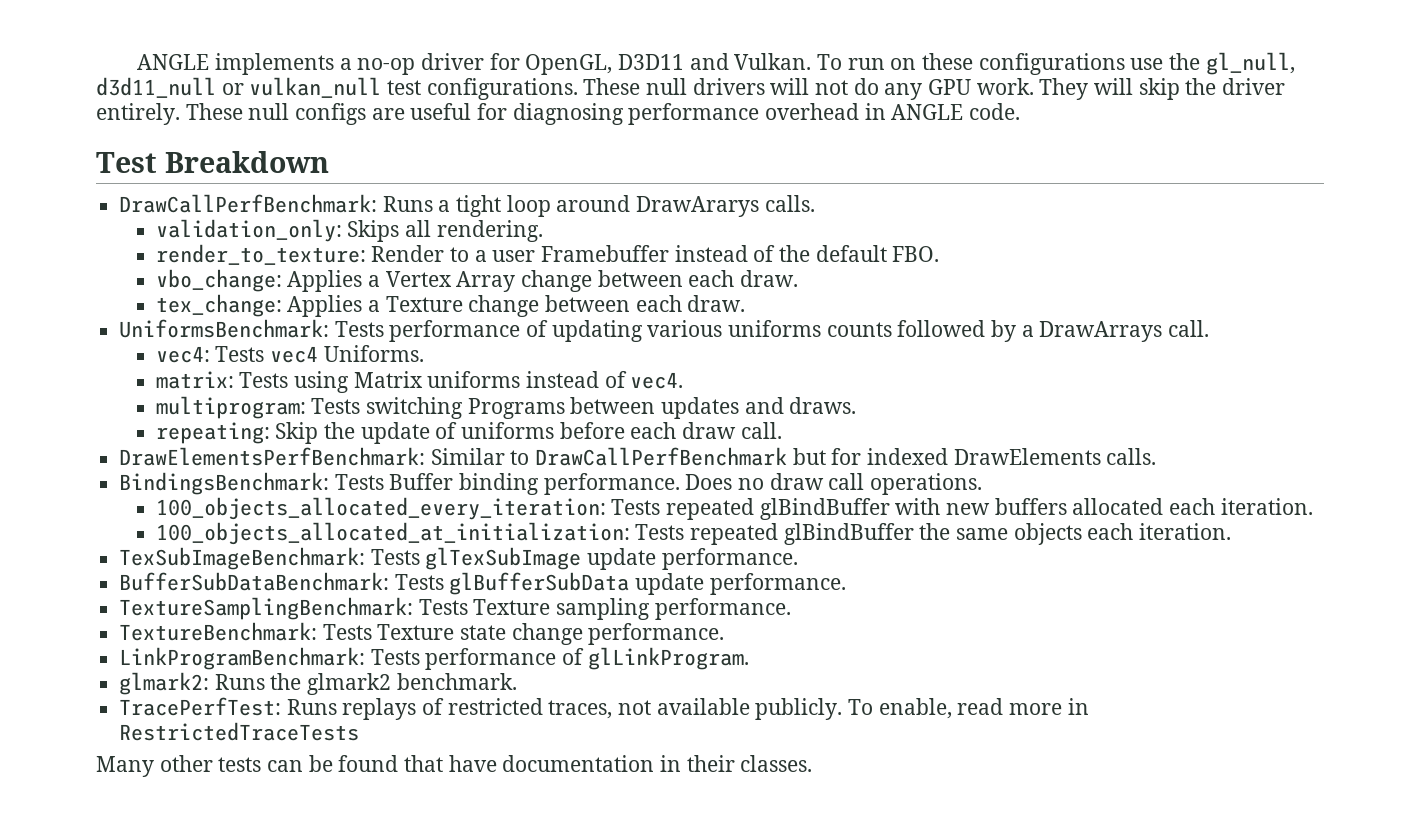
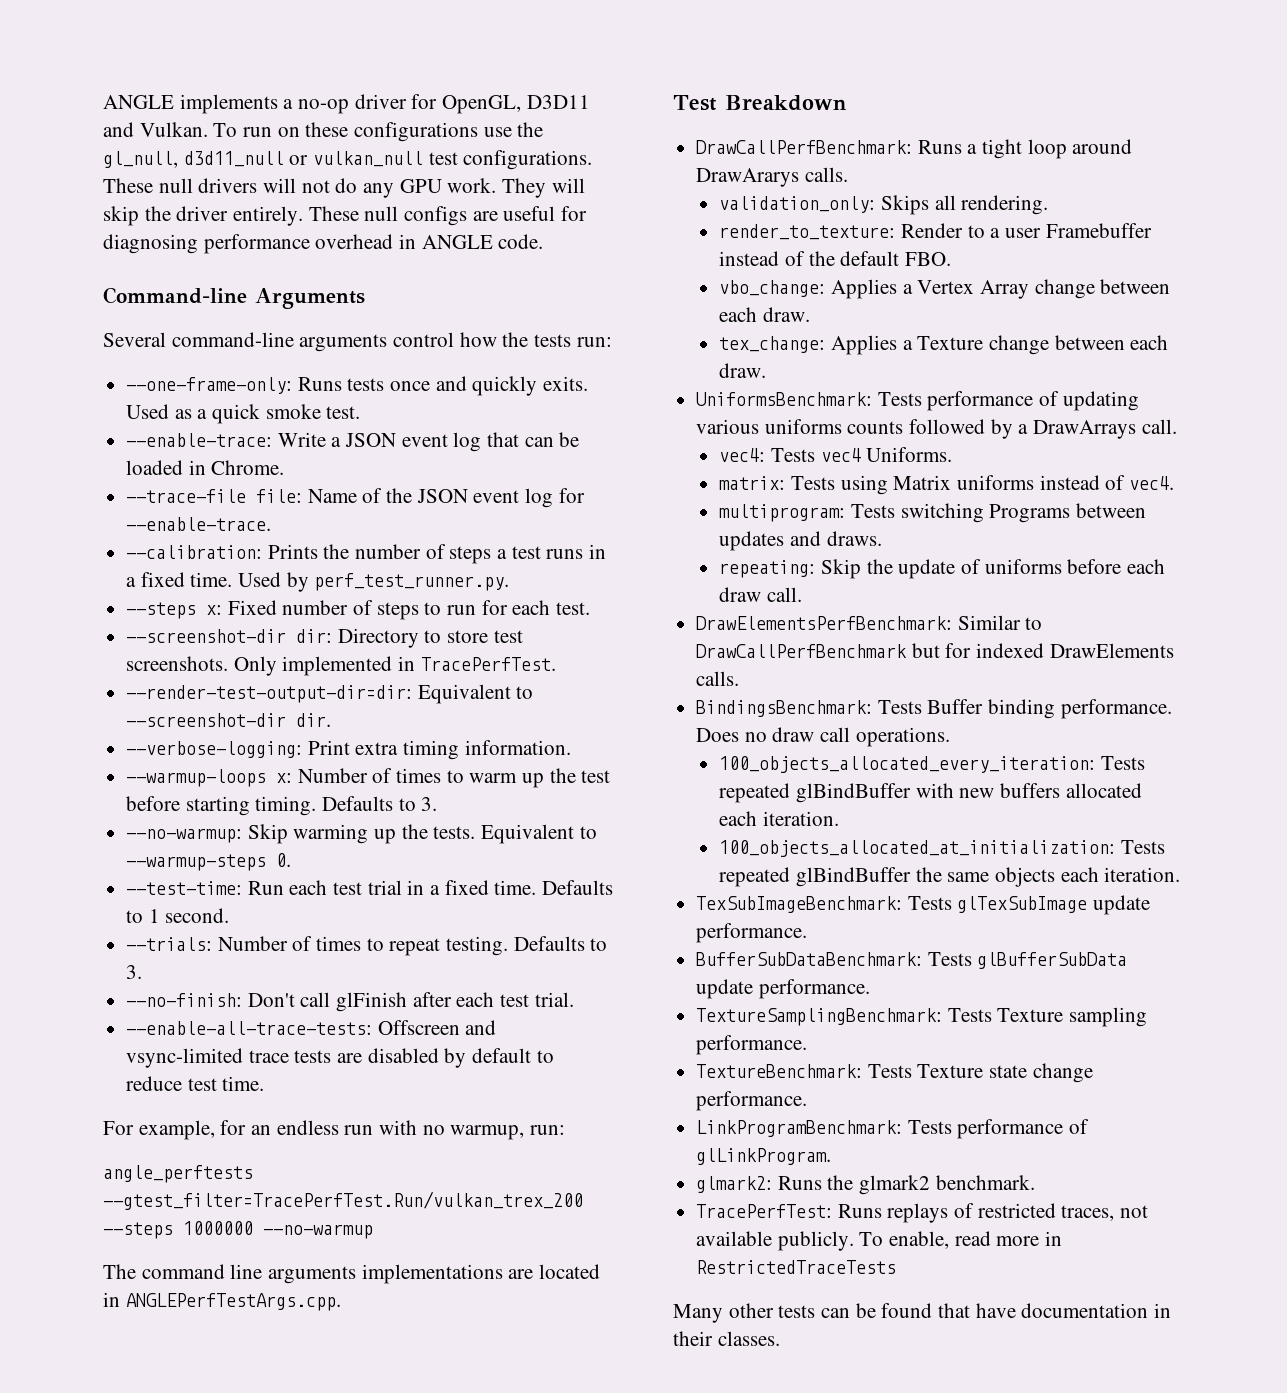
+ Command-line Arguments
+ Several command-line arguments control how the tests run:
+ --one-frame-only: Runs tests once and quickly exits. Used as a quick smoke test.
+ --enable-trace: Write a JSON event log that can be loaded in Chrome.
+ --trace-file file: Name of the JSON event log for --enable-trace.
+ --calibration: Prints the number of steps a test runs in a fixed time. Used by perf_test_runner.py.
+ --steps x: Fixed number of steps to run for each test.
+ --screenshot-dir dir: Directory to store test screenshots. Only implemented in TracePerfTest.
+ --render-test-output-dir=dir: Equivalent to --screenshot-dir dir.
+ --verbose-logging: Print extra timing information.
+ --warmup-loops x: Number of times to warm up the test before starting timing. Defaults to 3.
+ --no-warmup: Skip warming up the tests. Equivalent to --warmup-steps 0.
+ --test-time: Run each test trial in a fixed time. Defaults to 1 second.
+ --trials: Number of times to repeat testing. Defaults to 3.
+ --no-finish: Don't call glFinish after each test trial.
+ --enable-all-trace-tests: Offscreen and vsync-limited trace tests are disabled by default to reduce test time.
+ For example, for an endless run with no warmup, run:
+ angle_perftests --gtest_filter=TracePerfTest.Run/vulkan_trex_200 --steps 1000000 --no-warmup
+ The command line arguments implementations are located in ANGLEPerfTestArgs.cpp.

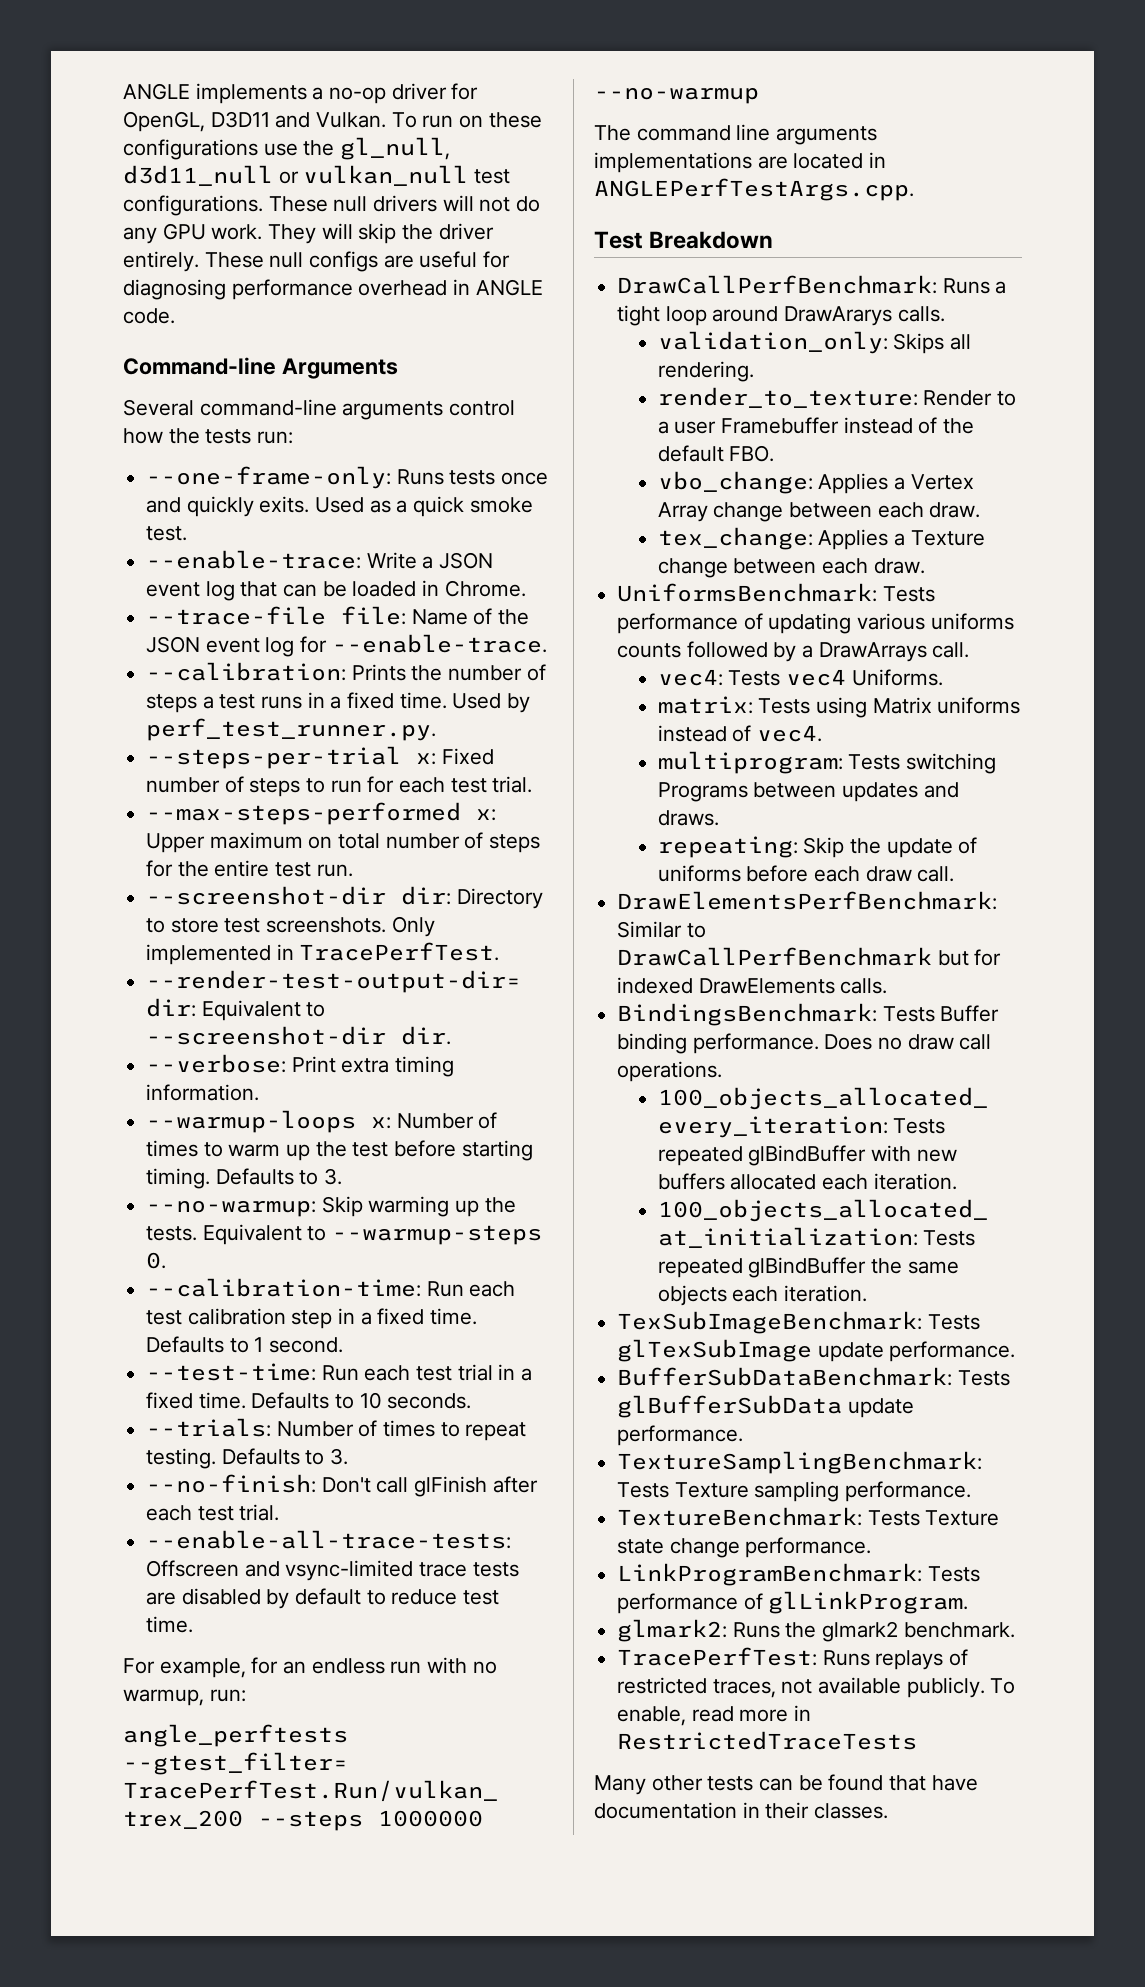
- --steps x: Fixed number of steps to run for each test.
+ --steps-per-trial x: Fixed number of steps to run for each test trial.
+ --max-steps-performed x: Upper maximum on total number of steps for the entire test run.
- --verbose-logging: Print extra timing information.
+ --verbose: Print extra timing information.
+ --calibration-time: Run each test calibration step in a fixed time. Defaults to 1 second.
- Defaults to 1 second.
+ Defaults to 10 seconds.

